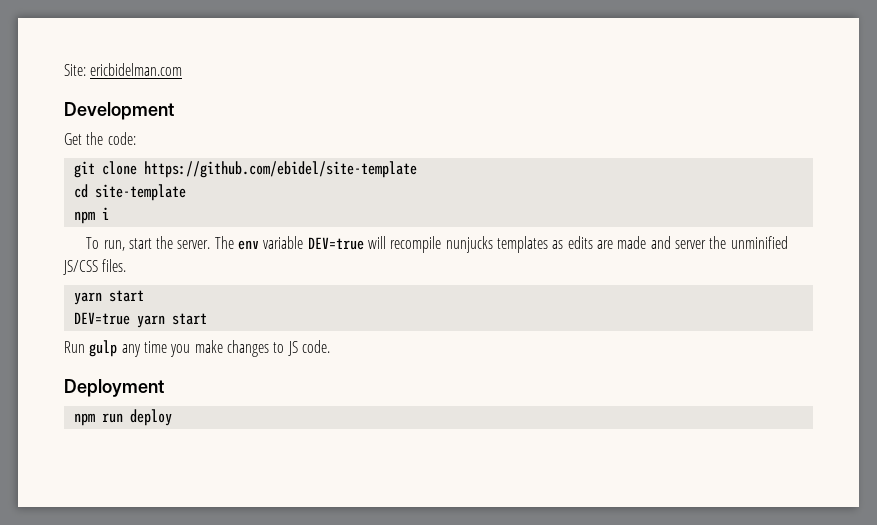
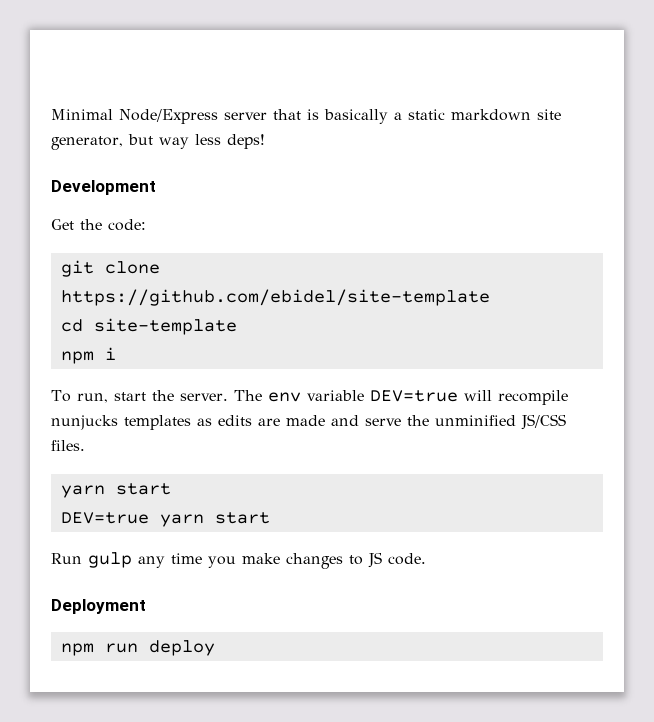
- Site: ericbidelman.com
+ Minimal Node/Express server that is basically a static markdown site generator, but way less deps!
- The env variable DEV=true will recompile nunjucks templates as edits are made and server the unminified JS/CSS files.
+ The env variable DEV=true will recompile nunjucks templates as edits are made and serve the unminified JS/CSS files.

